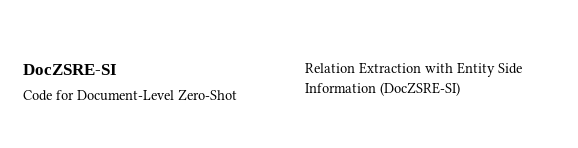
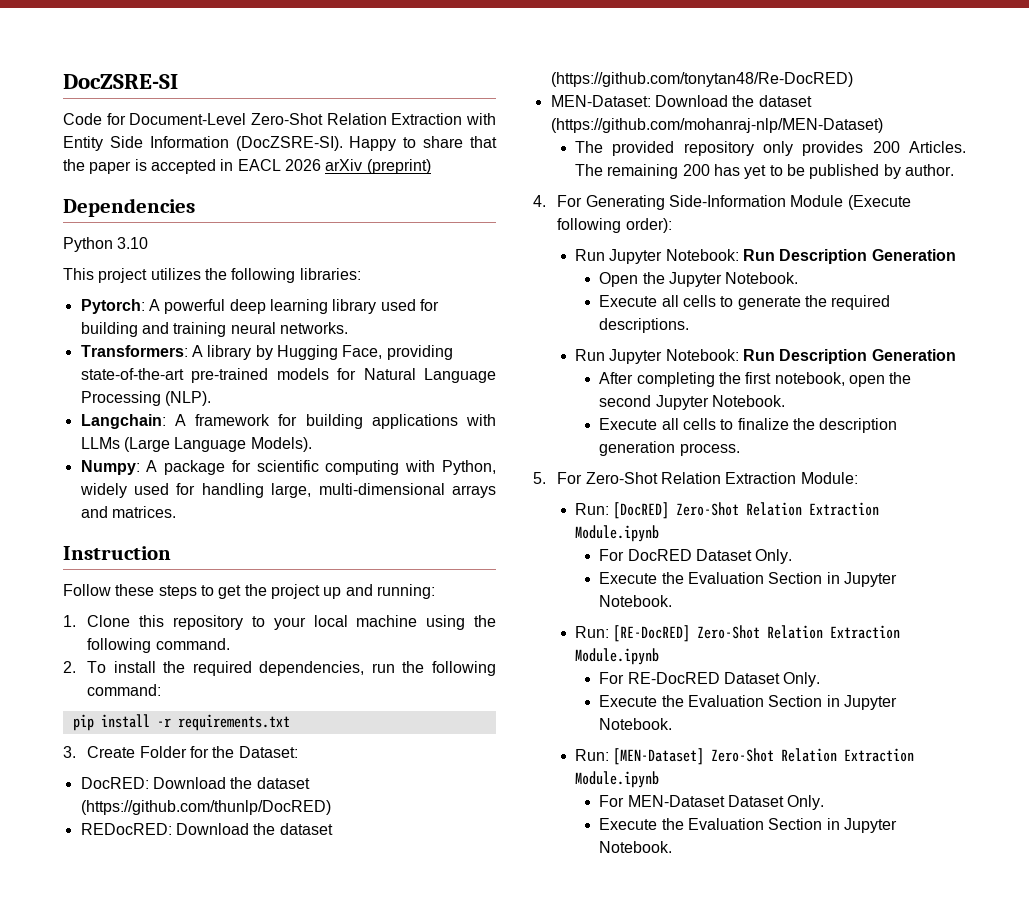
- Code for Document-Level Zero-Shot Relation Extraction with Entity Side Information (DocZSRE-SI)
+ Code for Document-Level Zero-Shot Relation Extraction with Entity Side Information (DocZSRE-SI). Happy to share that the paper is accepted in EACL 2026 arXiv (preprint)
+ Dependencies
+ Python 3.10
+ This project utilizes the following libraries:
+ Pytorch: A powerful deep learning library used for building and training neural networks.
+ Transformers: A library by Hugging Face, providing state-of-the-art pre-trained models for Natural Language Processing (NLP).
+ Langchain: A framework for building applications with LLMs (Large Language Models).
+ Numpy: A package for scientific computing with Python, widely used for handling large, multi-dimensional arrays and matrices.
+ Instruction
+ Follow these steps to get the project up and running:
+ 1. Clone this repository to your local machine using the following command.
+ 2. To install the required dependencies, run the following command:
+ pip install -r requirements.txt
+ 3. Create Folder for the Dataset:
+ DocRED: Download the dataset (https://github.com/thunlp/DocRED)
+ REDocRED: Download the dataset (https://github.com/tonytan48/Re-DocRED)
+ MEN-Dataset: Download the dataset (https://github.com/mohanraj-nlp/MEN-Dataset)
+ The provided repository only provides 200 Articles. The remaining 200 has yet to be published by author.
+ 4. For Generating Side-Information Module (Execute following order):
+ Run Jupyter Notebook: Run Description Generation
+ Open the Jupyter Notebook.
+ Execute all cells to generate the required descriptions.
+ Run Jupyter Notebook: Run Description Generation
+ After completing the first notebook, open the second Jupyter Notebook.
+ Execute all cells to finalize the description generation process.
+ 5. For Zero-Shot Relation Extraction Module:
+ Run: [DocRED] Zero-Shot Relation Extraction Module.ipynb
+ For DocRED Dataset Only.
+ Execute the Evaluation Section in Jupyter Notebook.
+ Run: [RE-DocRED] Zero-Shot Relation Extraction Module.ipynb
+ For RE-DocRED Dataset Only.
+ Execute the Evaluation Section in Jupyter Notebook.
+ Run: [MEN-Dataset] Zero-Shot Relation Extraction Module.ipynb
+ For MEN-Dataset Dataset Only.
+ Execute the Evaluation Section in Jupyter Notebook.

